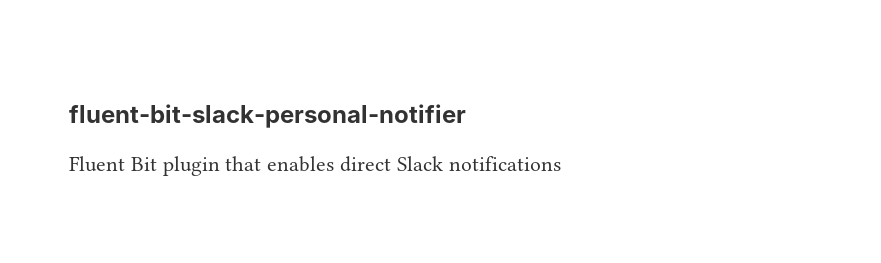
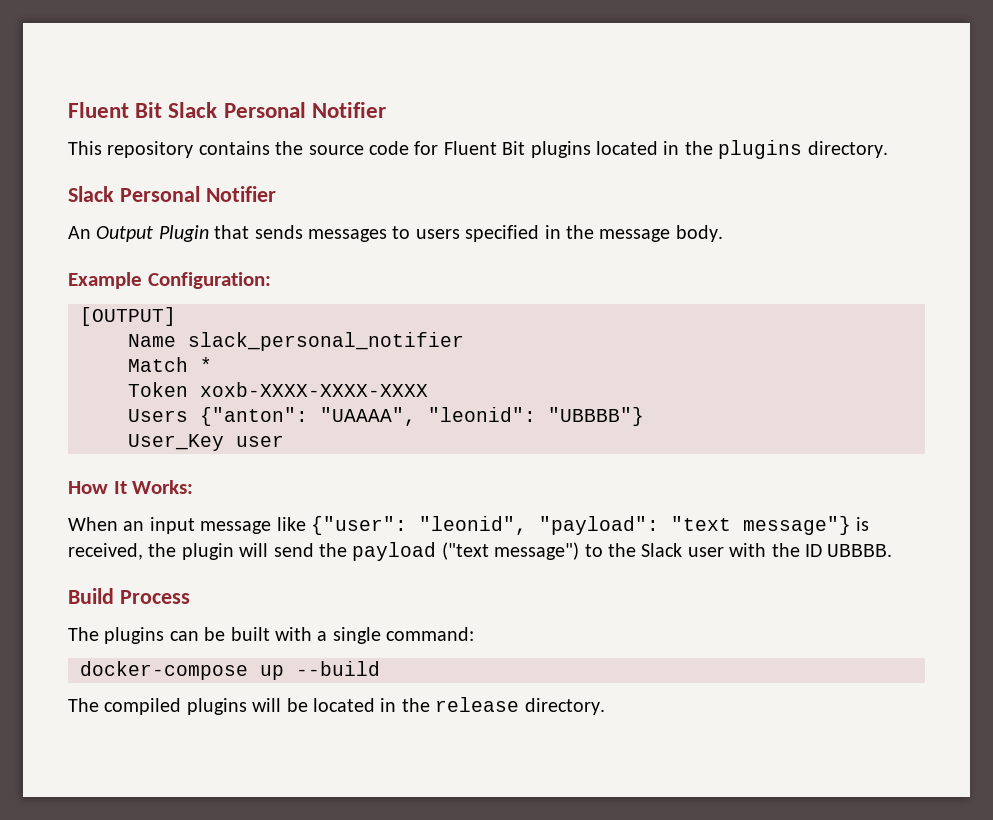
- fluent-bit-slack-personal-notifier
- Fluent Bit plugin that enables direct Slack notifications
+ Fluent Bit Slack Personal Notifier
+ This repository contains the source code for Fluent Bit plugins located in the plugins directory.
+ Slack Personal Notifier
+ An Output Plugin that sends messages to users specified in the message body.
+ Example Configuration:
+ [OUTPUT]
+ Name slack_personal_notifier
+ Match *
+ Token xoxb-XXXX-XXXX-XXXX
+ Users {"anton": "UAAAA", "leonid": "UBBBB"}
+ User_Key user
+ How It Works:
+ When an input message like {"user": "leonid", "payload": "text message"} is received, the plugin will send the payload ("text message") to the Slack user with the ID UBBBB.
+ Build Process
+ The plugins can be built with a single command:
+ docker-compose up --build
+ The compiled plugins will be located in the release directory.

